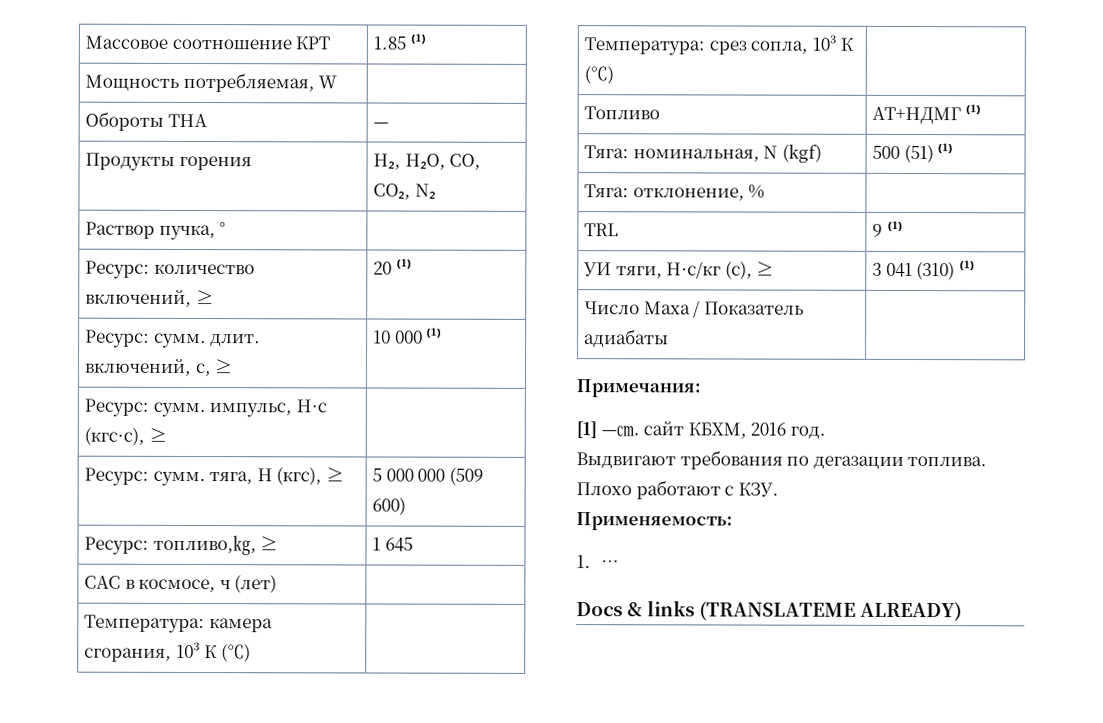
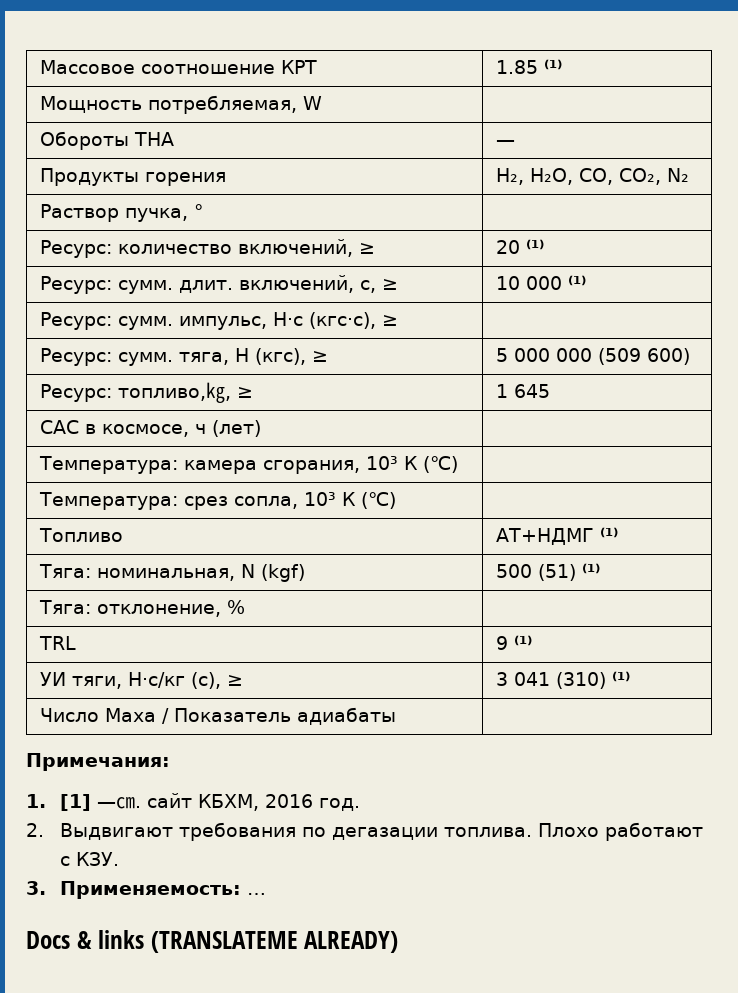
- [1] —㎝. сайт КБХМ, 2016 год.
+ 1. [1] —㎝. сайт КБХМ, 2016 год.
- Выдвигают требования по дегазации топлива.
+ 2. Выдвигают требования по дегазации топлива.
- Применяемость:
- 1. …
+ 3. Применяемость: …

